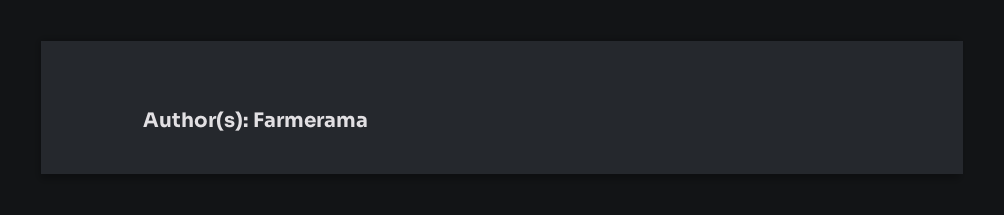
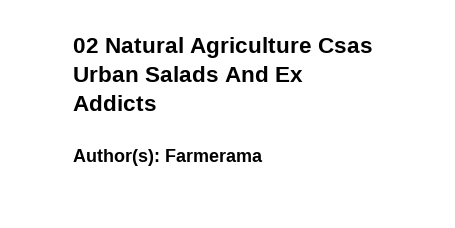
+ 02 Natural Agriculture Csas Urban Salads And Ex Addicts

